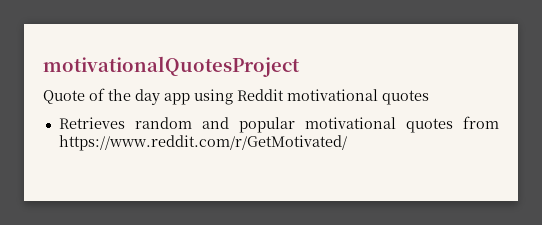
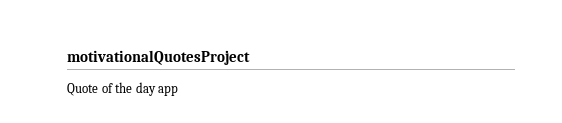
- Quote of the day app using Reddit motivational quotes
- Retrieves random and popular motivational quotes from https://www.reddit.com/r/GetMotivated/
+ Quote of the day app

